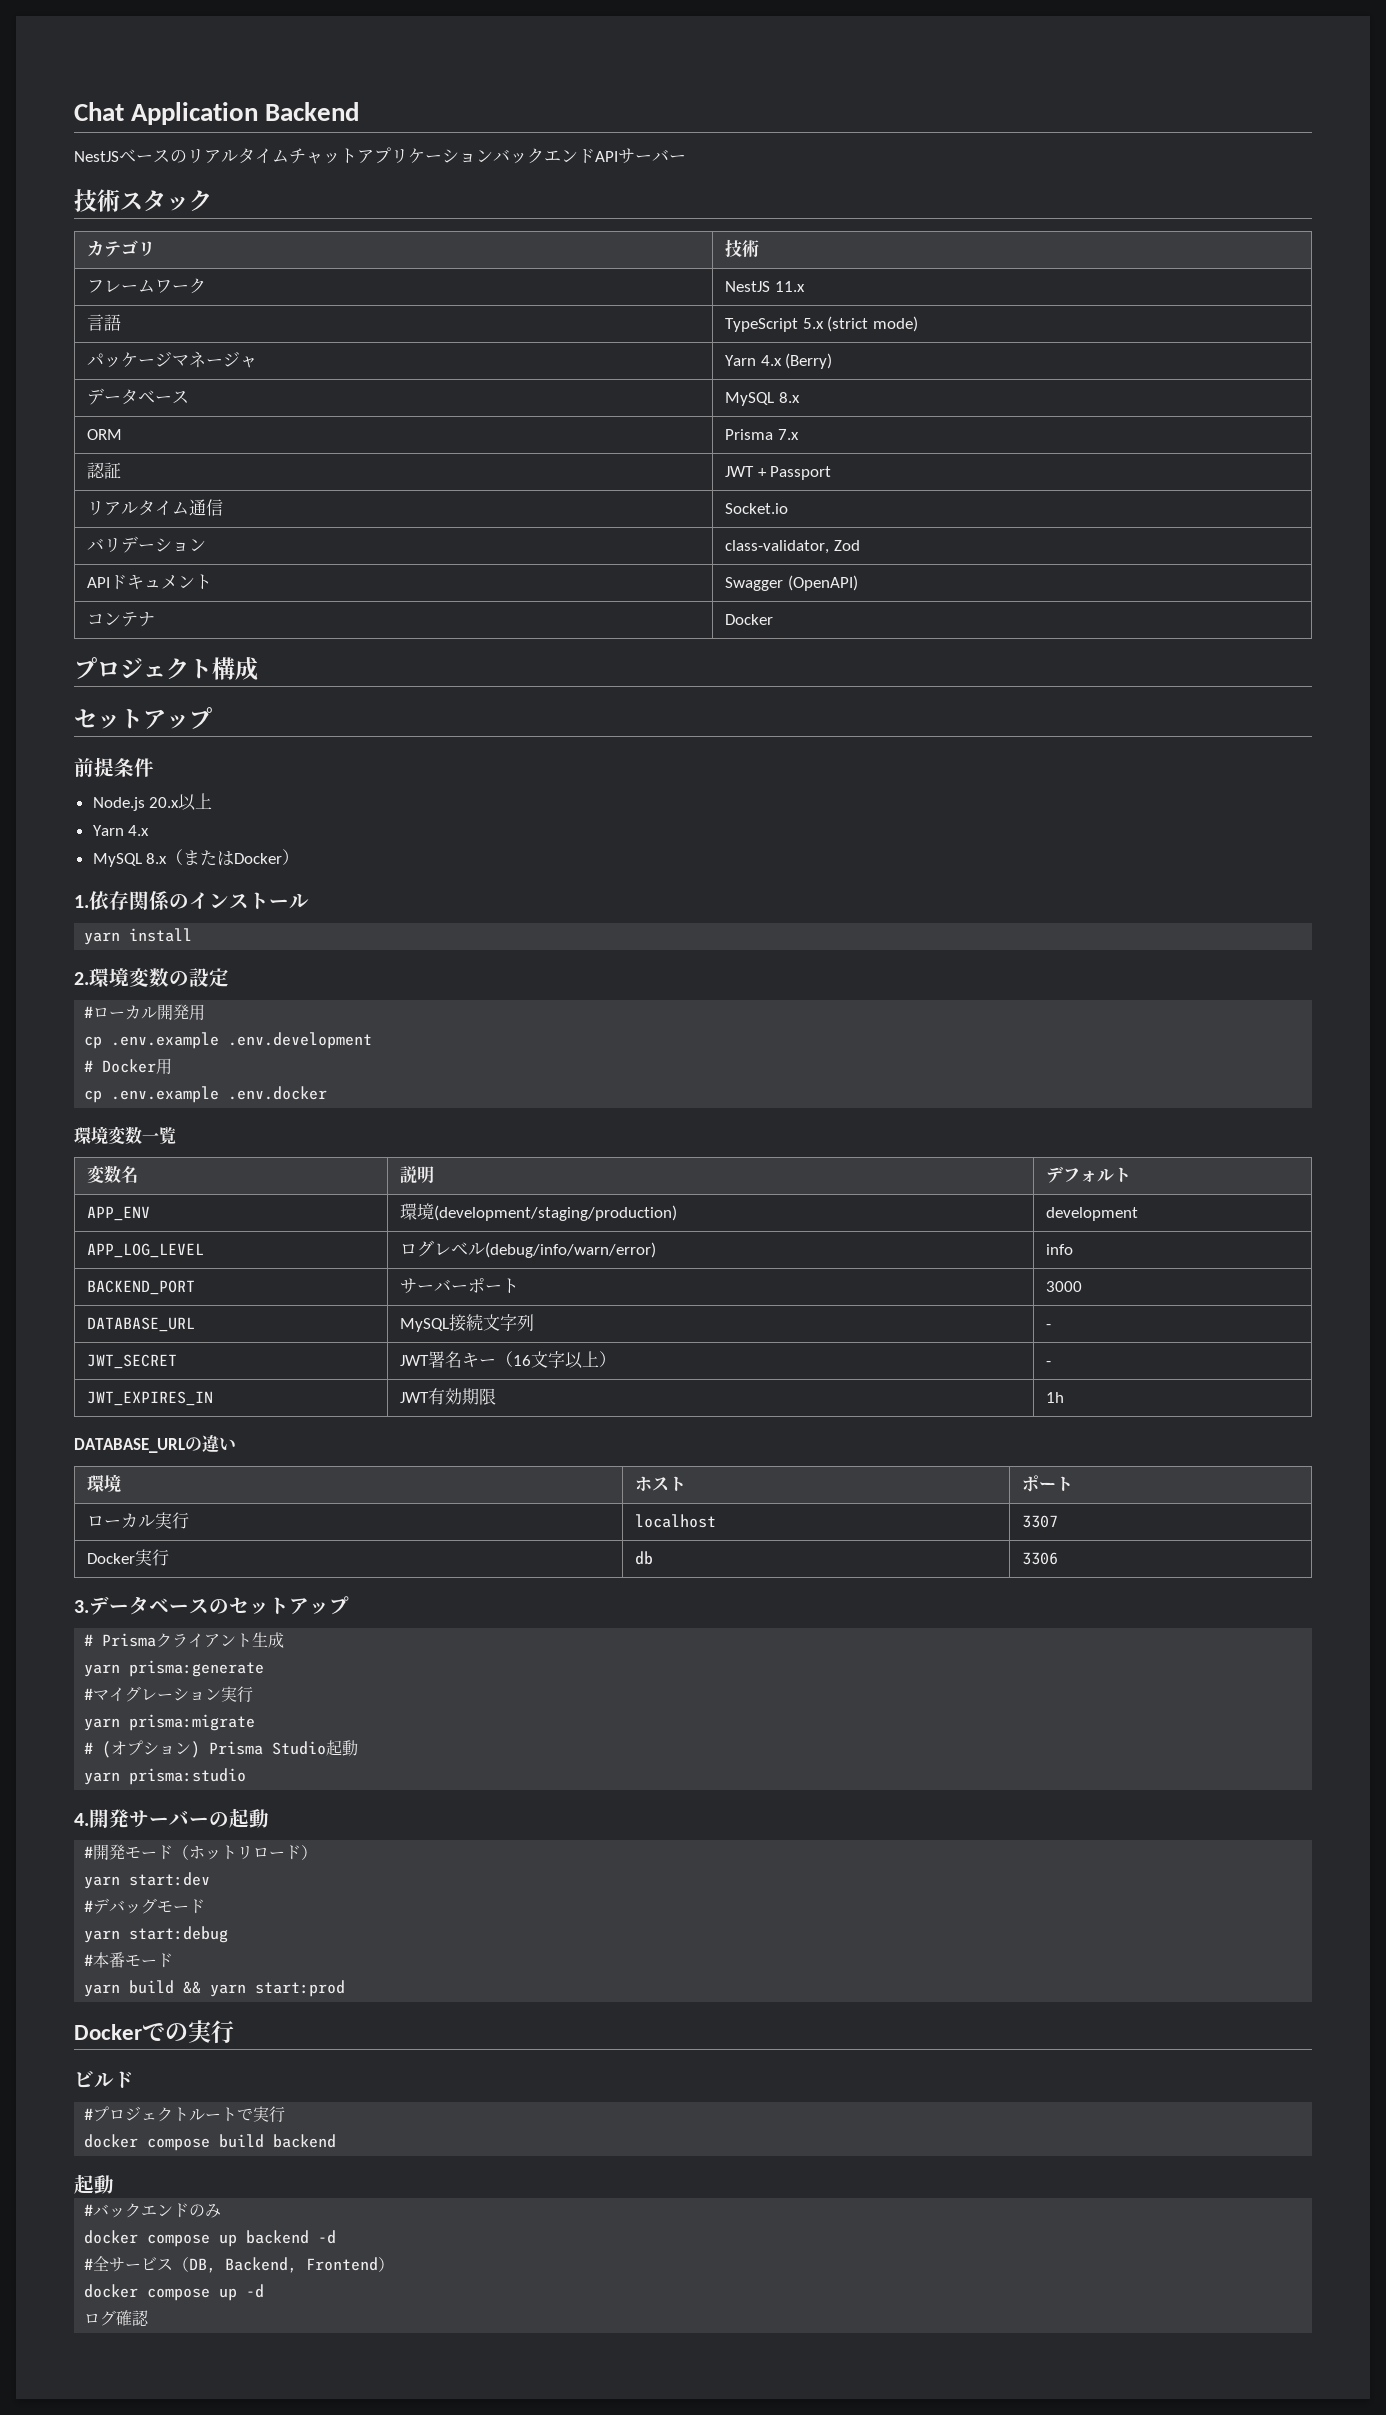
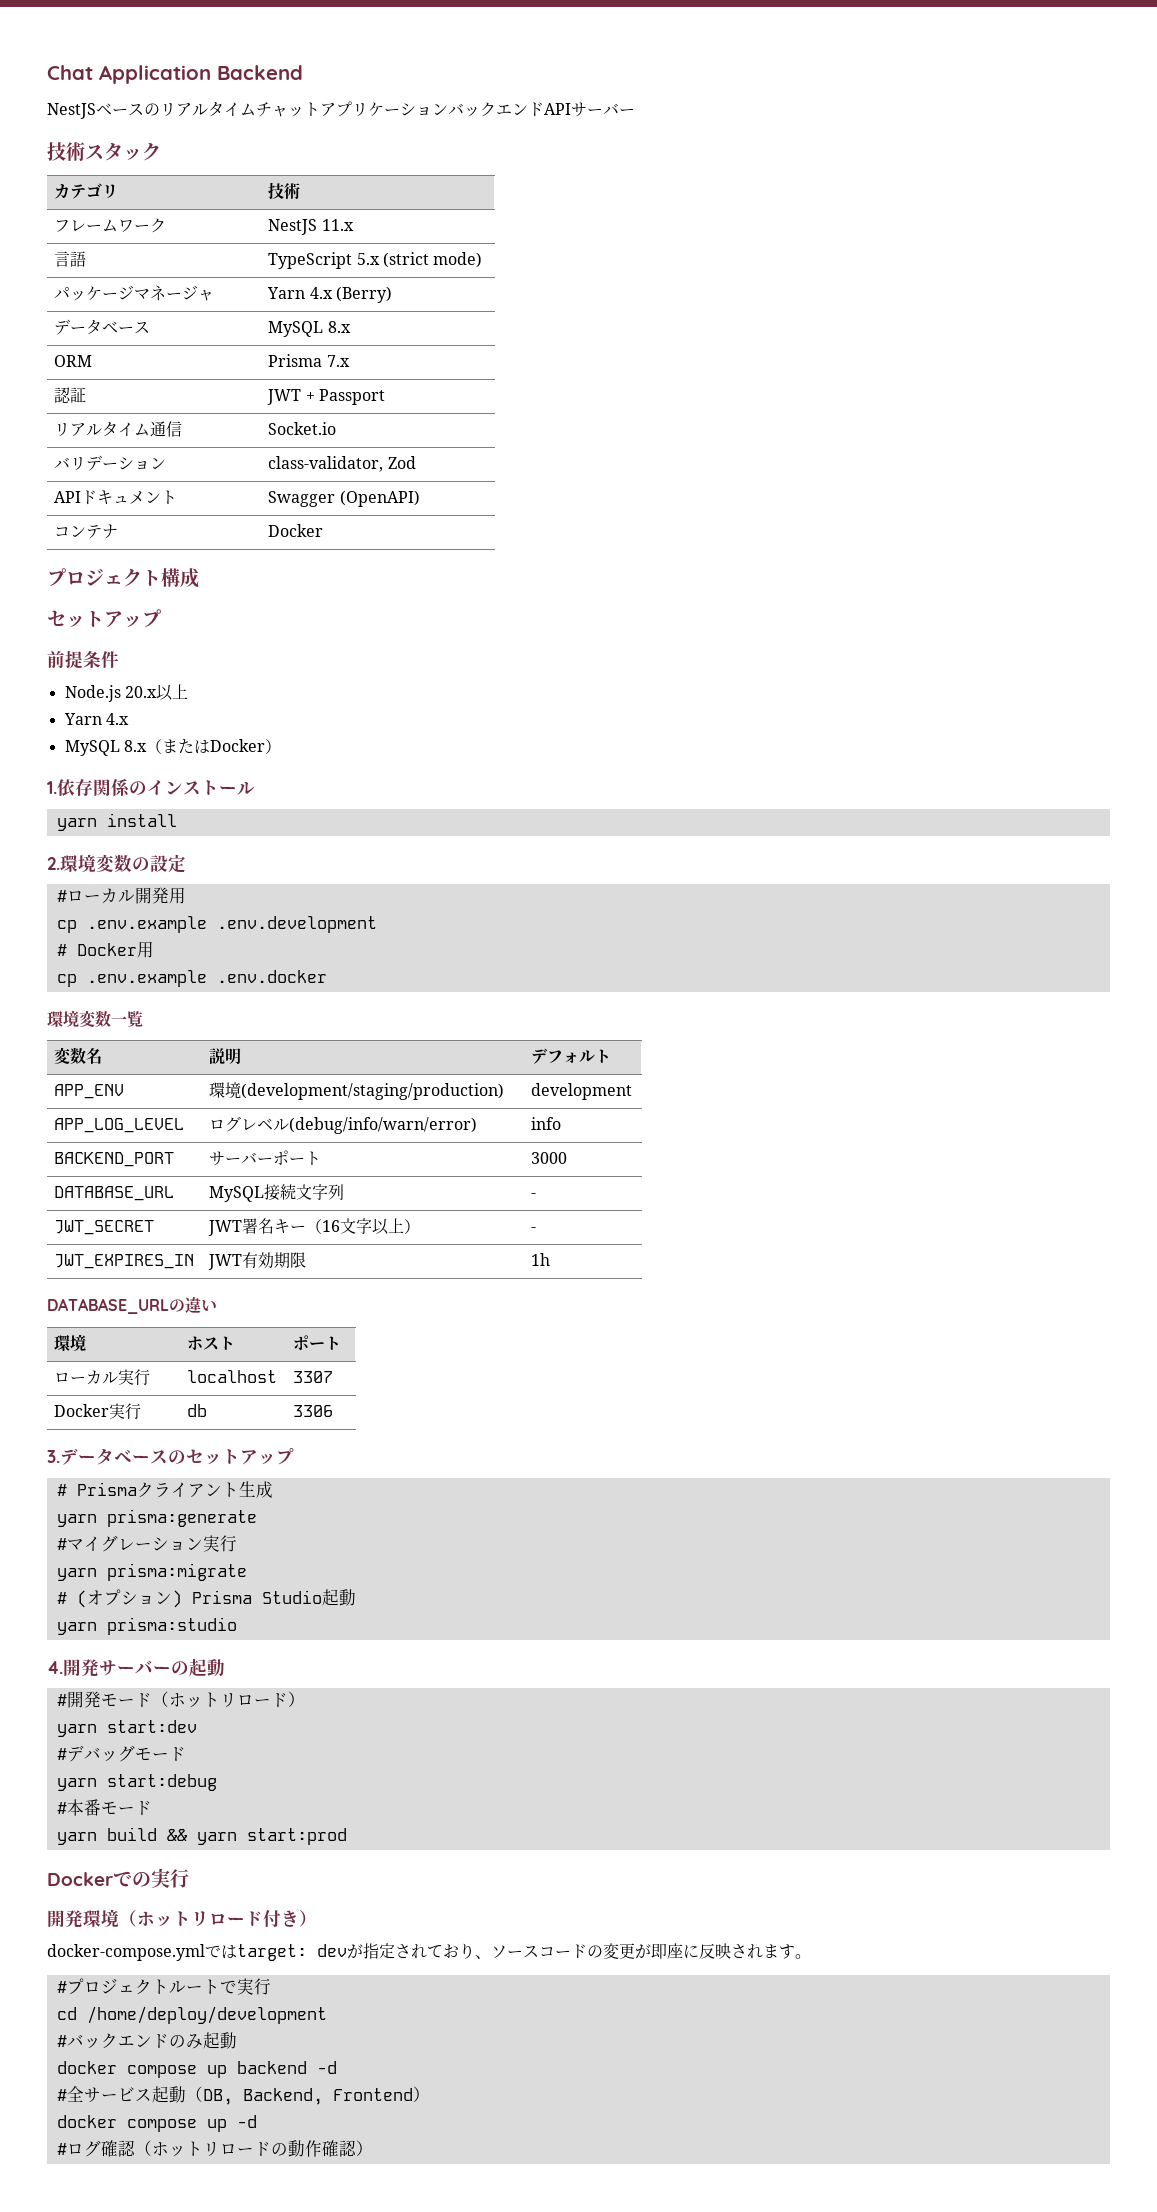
- ビルド
+ 開発環境（ホットリロード付き）
+ docker-compose.ymlではtarget: devが指定されており、ソースコードの変更が即座に反映されます。
- docker compose build backend
- 起動
+ cd /home/deploy/development
- #バックエンドのみ
+ #バックエンドのみ起動
- #全サービス（DB, Backend, Frontend）
+ #全サービス起動（DB, Backend, Frontend）
- ログ確認
+ #ログ確認（ホットリロードの動作確認）

